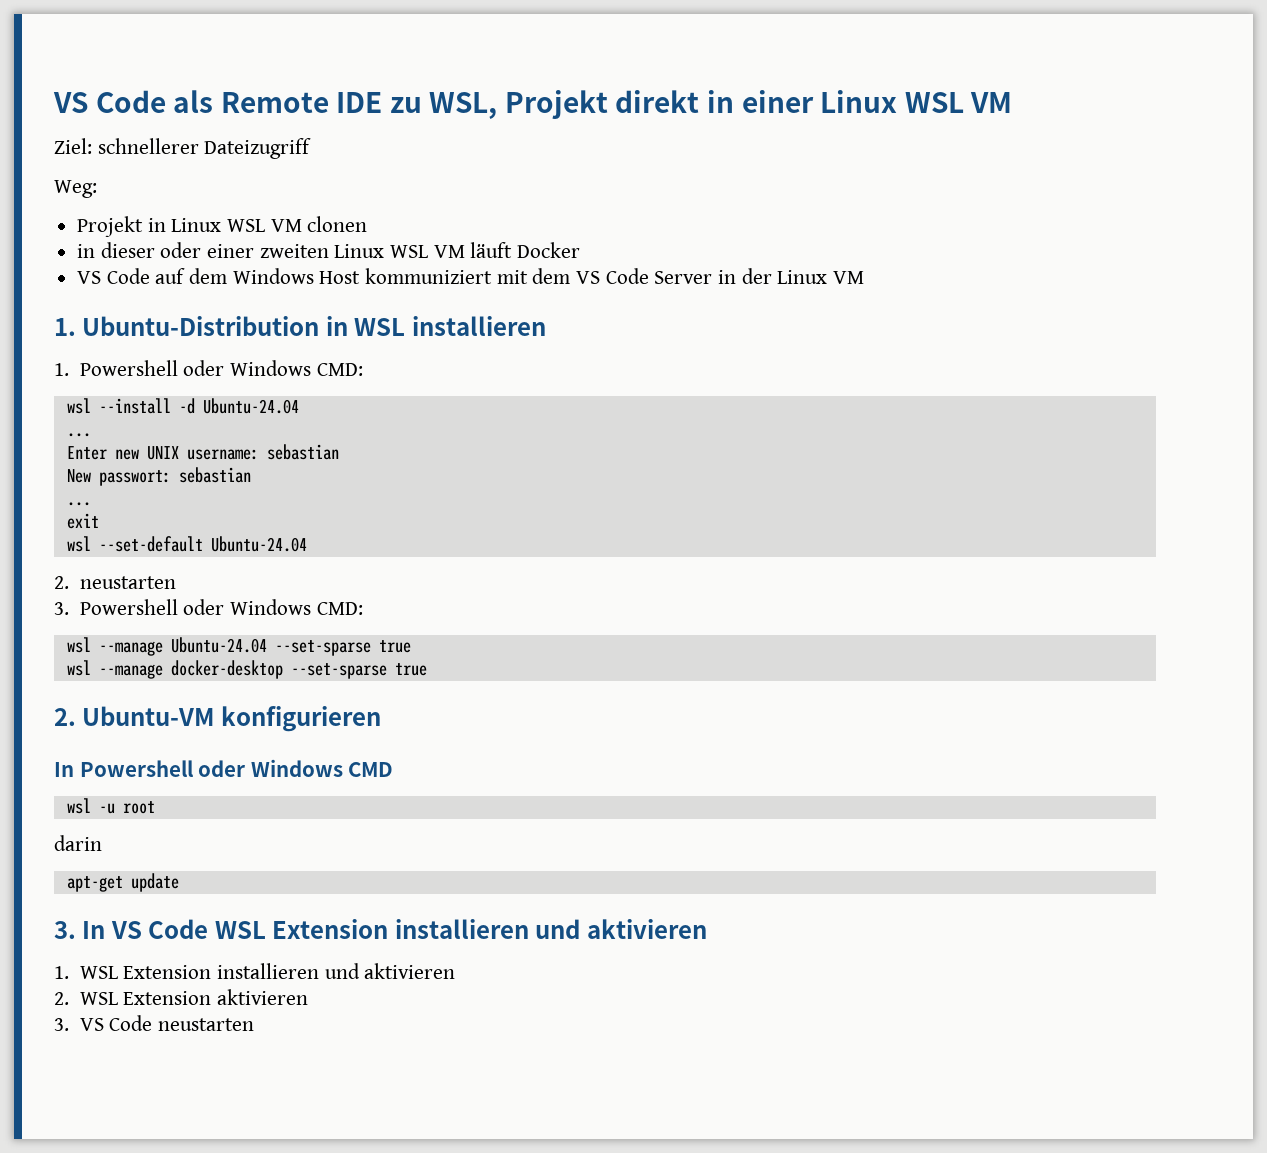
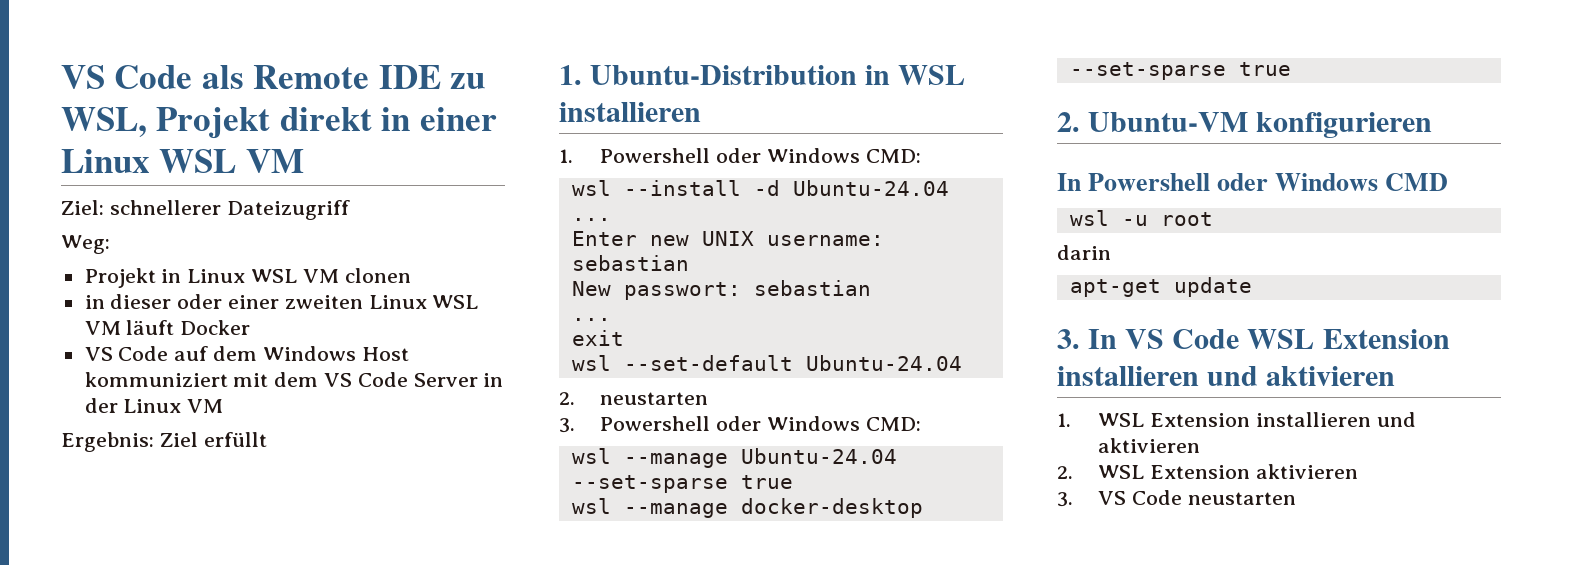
+ Ergebnis: Ziel erfüllt

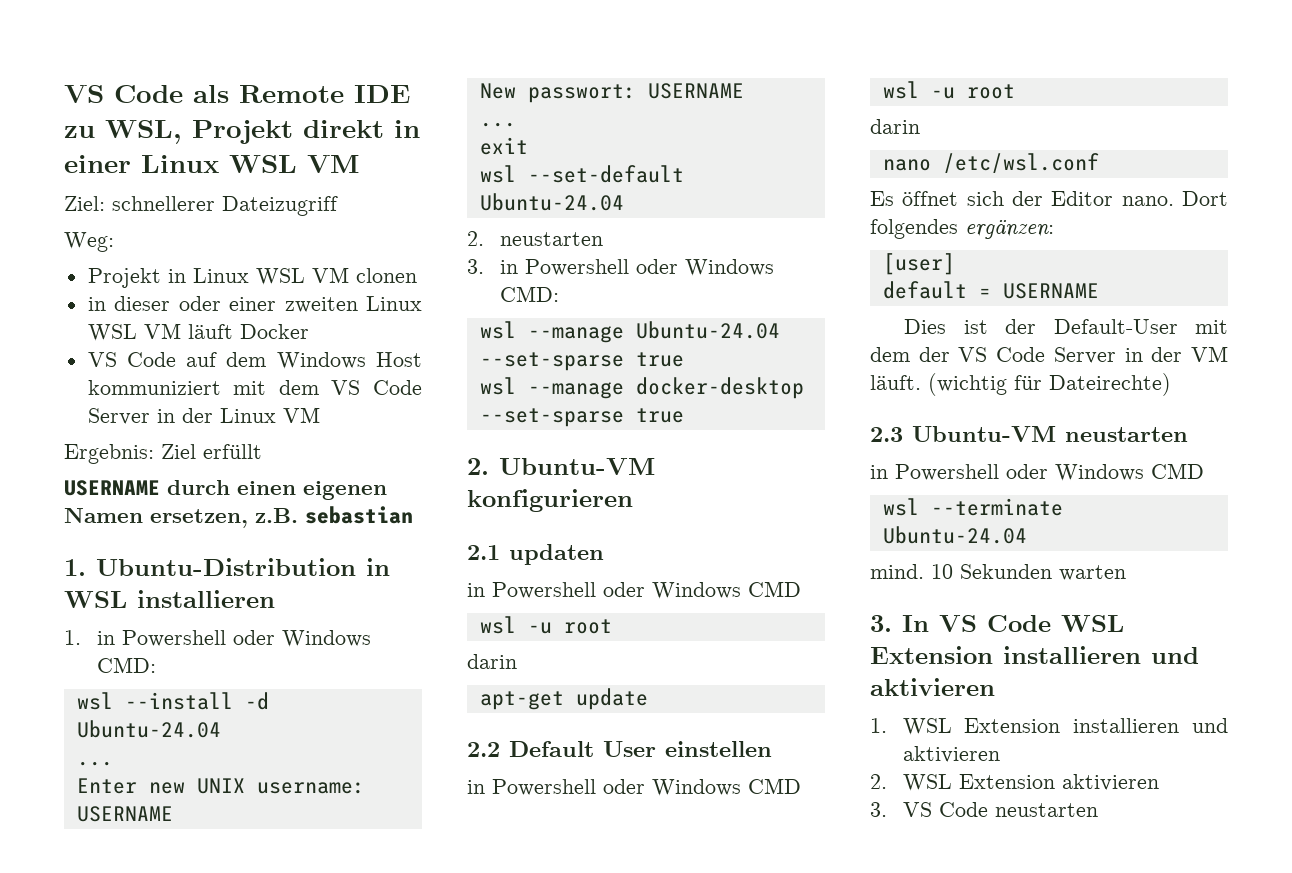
+ USERNAME durch einen eigenen Namen ersetzen, z.B. sebastian
- 1. Powershell oder Windows CMD:
+ 1. in Powershell oder Windows CMD:
- Enter new UNIX username: sebastian
+ Enter new UNIX username: USERNAME
- New passwort: sebastian
+ New passwort: USERNAME
- 3. Powershell oder Windows CMD:
+ 3. in Powershell oder Windows CMD:
- In Powershell oder Windows CMD
+ 2.1 updaten
+ in Powershell oder Windows CMD
+ 2.2 Default User einstellen
+ in Powershell oder Windows CMD
+ wsl -u root
+ darin
+ nano /etc/wsl.conf
+ Es öffnet sich der Editor nano. Dort folgendes ergänzen:
+ [user]
+ default = USERNAME
+ Dies ist der Default-User mit dem der VS Code Server in der VM läuft. (wichtig für Dateirechte)
+ 2.3 Ubuntu-VM neustarten
+ in Powershell oder Windows CMD
+ wsl --terminate Ubuntu-24.04
+ mind. 10 Sekunden warten

